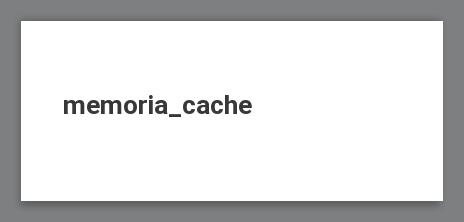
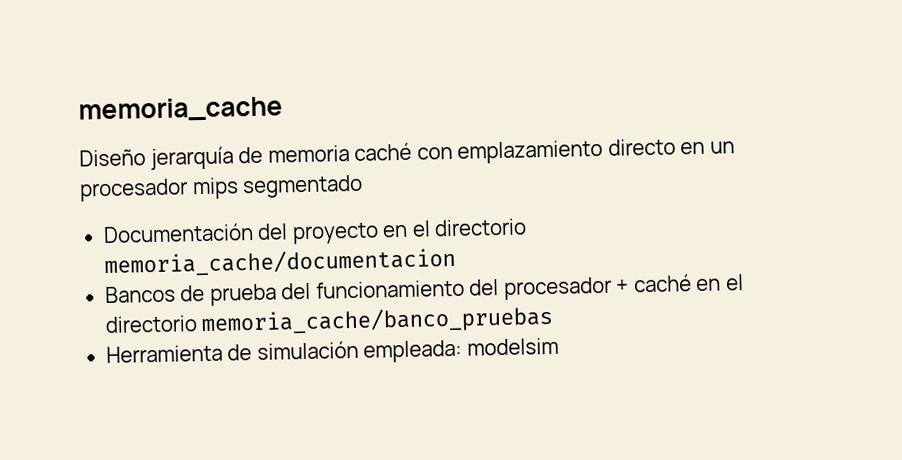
+ Diseño jerarquía de memoria caché con emplazamiento directo en un procesador mips segmentado
+ Documentación del proyecto en el directorio memoria_cache/documentacion
+ Bancos de prueba del funcionamiento del procesador + caché en el directorio memoria_cache/banco_pruebas
+ Herramienta de simulación empleada: modelsim

